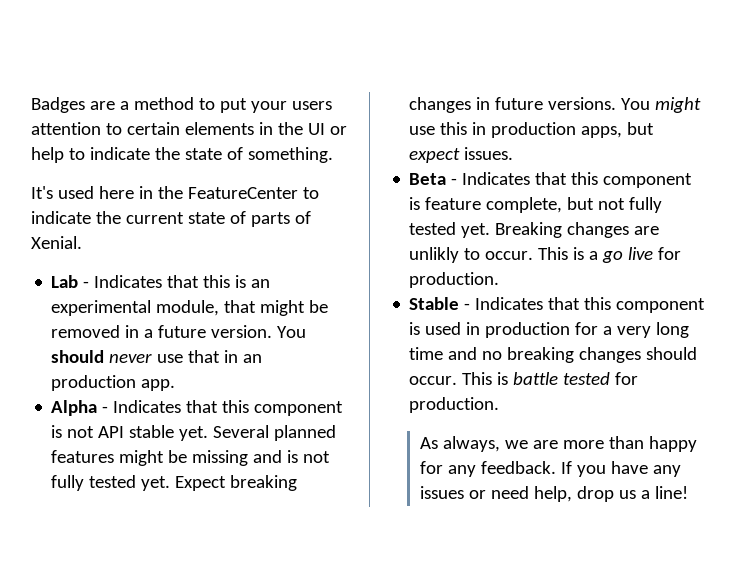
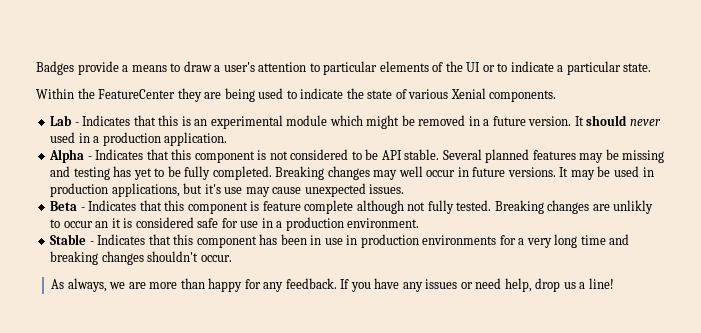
- Badges are a method to put your users attention to certain elements in the UI or help to indicate the state of something.
- It's used here in the FeatureCenter to indicate the current state of parts of Xenial.
+ Badges provide a means to draw a user's attention to particular elements of the UI or to indicate a particular state.
+ Within the FeatureCenter they are being used to indicate the state of various Xenial components.
- Lab - Indicates that this is an experimental module, that might be removed in a future version.
+ Lab - Indicates that this is an experimental module which might be removed in a future version.
- You should never use that in an production app.
+ It should never used in a production application.
- Alpha - Indicates that this component is not API stable yet.
+ Alpha - Indicates that this component is not considered to be API stable.
- Several planned features might be missing and is not fully tested yet. Expect breaking changes in future versions. You might use this in production apps, but expect issues.
+ Several planned features may be missing and testing has yet to be fully completed. Breaking changes may well occur in future versions. It may be used in production applications, but it's use may cause unexpected issues.
- Beta - Indicates that this component is feature complete, but not fully tested yet.
+ Beta - Indicates that this component is feature complete although not fully tested.
- Breaking changes are unlikly to occur. This is a go live for production.
+ Breaking changes are unlikly to occur an it is considered safe for use in a production environment.
- Stable - Indicates that this component is used in production for a very long time and no breaking changes should occur. This is battle tested for production.
+ Stable - Indicates that this component has been in use in production environments for a very long time and breaking changes shouldn't occur.

